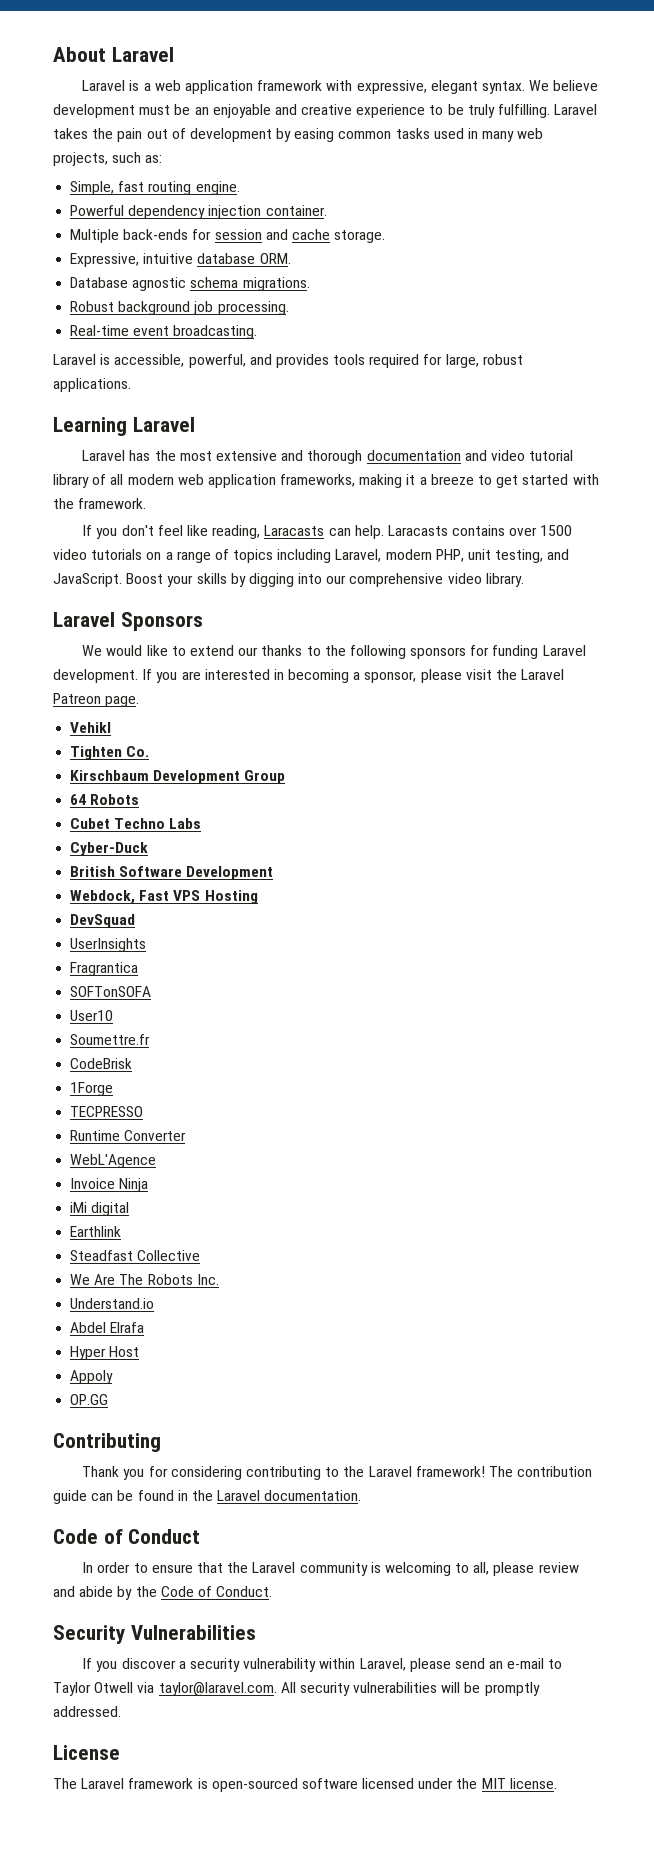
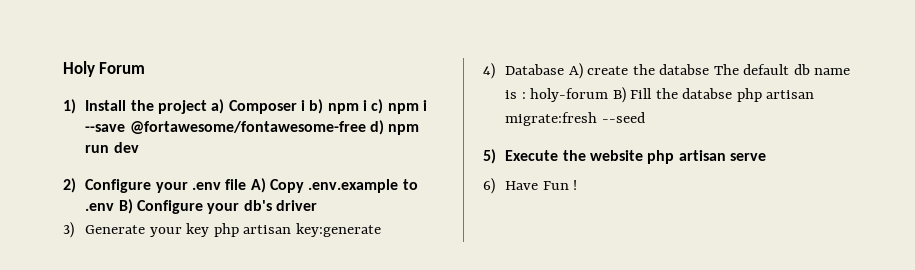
- About Laravel
- Laravel is a web application framework with expressive, elegant syntax. We believe development must be an enjoyable and creative experience to be truly fulfilling. Laravel takes the pain out of development by easing common tasks used in many web projects, such as:
- Simple, fast routing engine.
- Powerful dependency injection container.
- Multiple back-ends for session and cache storage.
- Expressive, intuitive database ORM.
- Database agnostic schema migrations.
- Robust background job processing.
- Real-time event broadcasting.
- Laravel is accessible, powerful, and provides tools required for large, robust applications.
- Learning Laravel
- Laravel has the most extensive and thorough documentation and video tutorial library of all modern web application frameworks, making it a breeze to get started with the framework.
- If you don't feel like reading, Laracasts can help. Laracasts contains over 1500 video tutorials on a range of topics including Laravel, modern PHP, unit testing, and JavaScript. Boost your skills by digging into our comprehensive video library.
- Laravel Sponsors
- We would like to extend our thanks to the following sponsors for funding Laravel development. If you are interested in becoming a sponsor, please visit the Laravel Patreon page.
- Vehikl
- Tighten Co.
- Kirschbaum Development Group
- 64 Robots
- Cubet Techno Labs
- Cyber-Duck
- British Software Development
- Webdock, Fast VPS Hosting
- DevSquad
- UserInsights
- Fragrantica
- SOFTonSOFA
- User10
- Soumettre.fr
- CodeBrisk
- 1Forge
- TECPRESSO
- Runtime Converter
- WebL'Agence
- Invoice Ninja
- iMi digital
- Earthlink
- Steadfast Collective
- We Are The Robots Inc.
- Understand.io
- Abdel Elrafa
- Hyper Host
- Appoly
- OP.GG
- Contributing
- Thank you for considering contributing to the Laravel framework! The contribution guide can be found in the Laravel documentation.
- Code of Conduct
- In order to ensure that the Laravel community is welcoming to all, please review and abide by the Code of Conduct.
- Security Vulnerabilities
- If you discover a security vulnerability within Laravel, please send an e-mail to Taylor Otwell via taylor@laravel.com. All security vulnerabilities will be promptly addressed.
- License
- The Laravel framework is open-sourced software licensed under the MIT license.
+ Holy Forum
+ 1) Install the project a) Composer i b) npm i c) npm i --save @fortawesome/fontawesome-free d) npm run dev
+ 2) Configure your .env file A) Copy .env.example to .env B) Configure your db's driver
+ 3) Generate your key php artisan key:generate
+ 4) Database A) create the databse The default db name is : holy-forum B) Fill the databse php artisan migrate:fresh --seed
+ 5) Execute the website php artisan serve
+ 6) Have Fun !

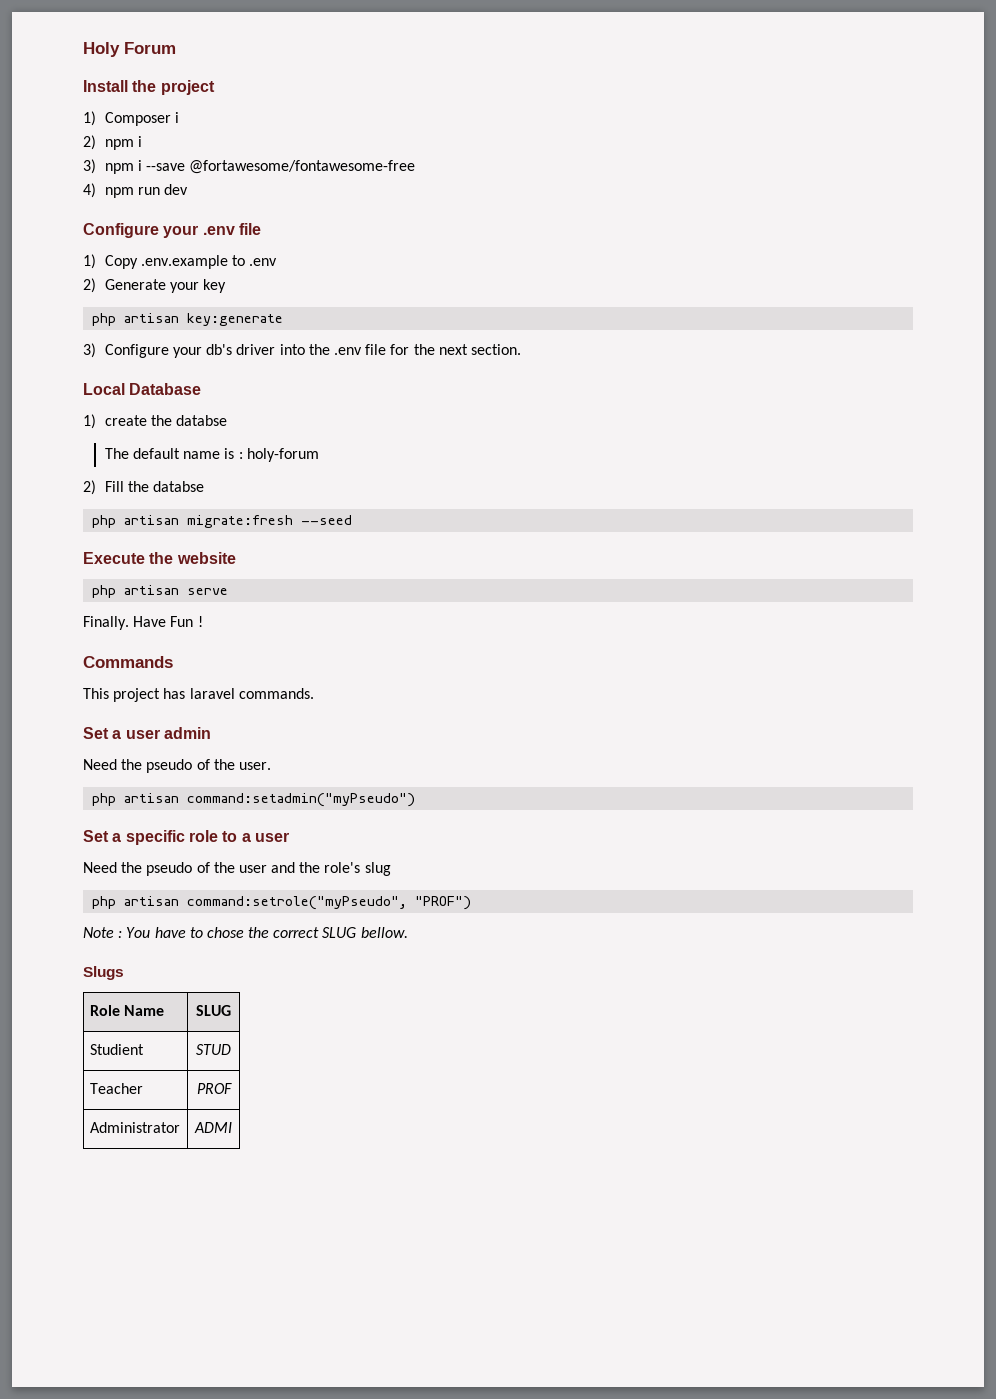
- 1) Install the project a) Composer i b) npm i c) npm i --save @fortawesome/fontawesome-free d) npm run dev
+ Install the project
+ 1) Composer i
+ 2) npm i
+ 3) npm i --save @fortawesome/fontawesome-free
+ 4) npm run dev
- 2) Configure your .env file A) Copy .env.example to .env B) Configure your db's driver
- 3) Generate your key php artisan key:generate
+ Configure your .env file
+ 1) Copy .env.example to .env
+ 2) Generate your key
+ php artisan key:generate
- 4) Database A) create the databse The default db name is : holy-forum B) Fill the databse php artisan migrate:fresh --seed
+ 3) Configure your db's driver into the .env file for the next section.
+ Local Database
+ 1) create the databse
+ The default name is : holy-forum
+ 2) Fill the databse
+ php artisan migrate:fresh --seed
- 5) Execute the website php artisan serve
+ Execute the website
+ php artisan serve
- 6) Have Fun !
+ Finally. Have Fun !
+ Commands
+ This project has laravel commands.
+ Set a user admin
+ Need the pseudo of the user.
+ php artisan command:setadmin("myPseudo")
+ Set a specific role to a user
+ Need the pseudo of the user and the role's slug
+ php artisan command:setrole("myPseudo", "PROF")
+ Note : You have to chose the correct SLUG bellow.
+ Slugs
+ Role Name | SLUG
+ Studient | STUD
+ Teacher | PROF
+ Administrator | ADMI

